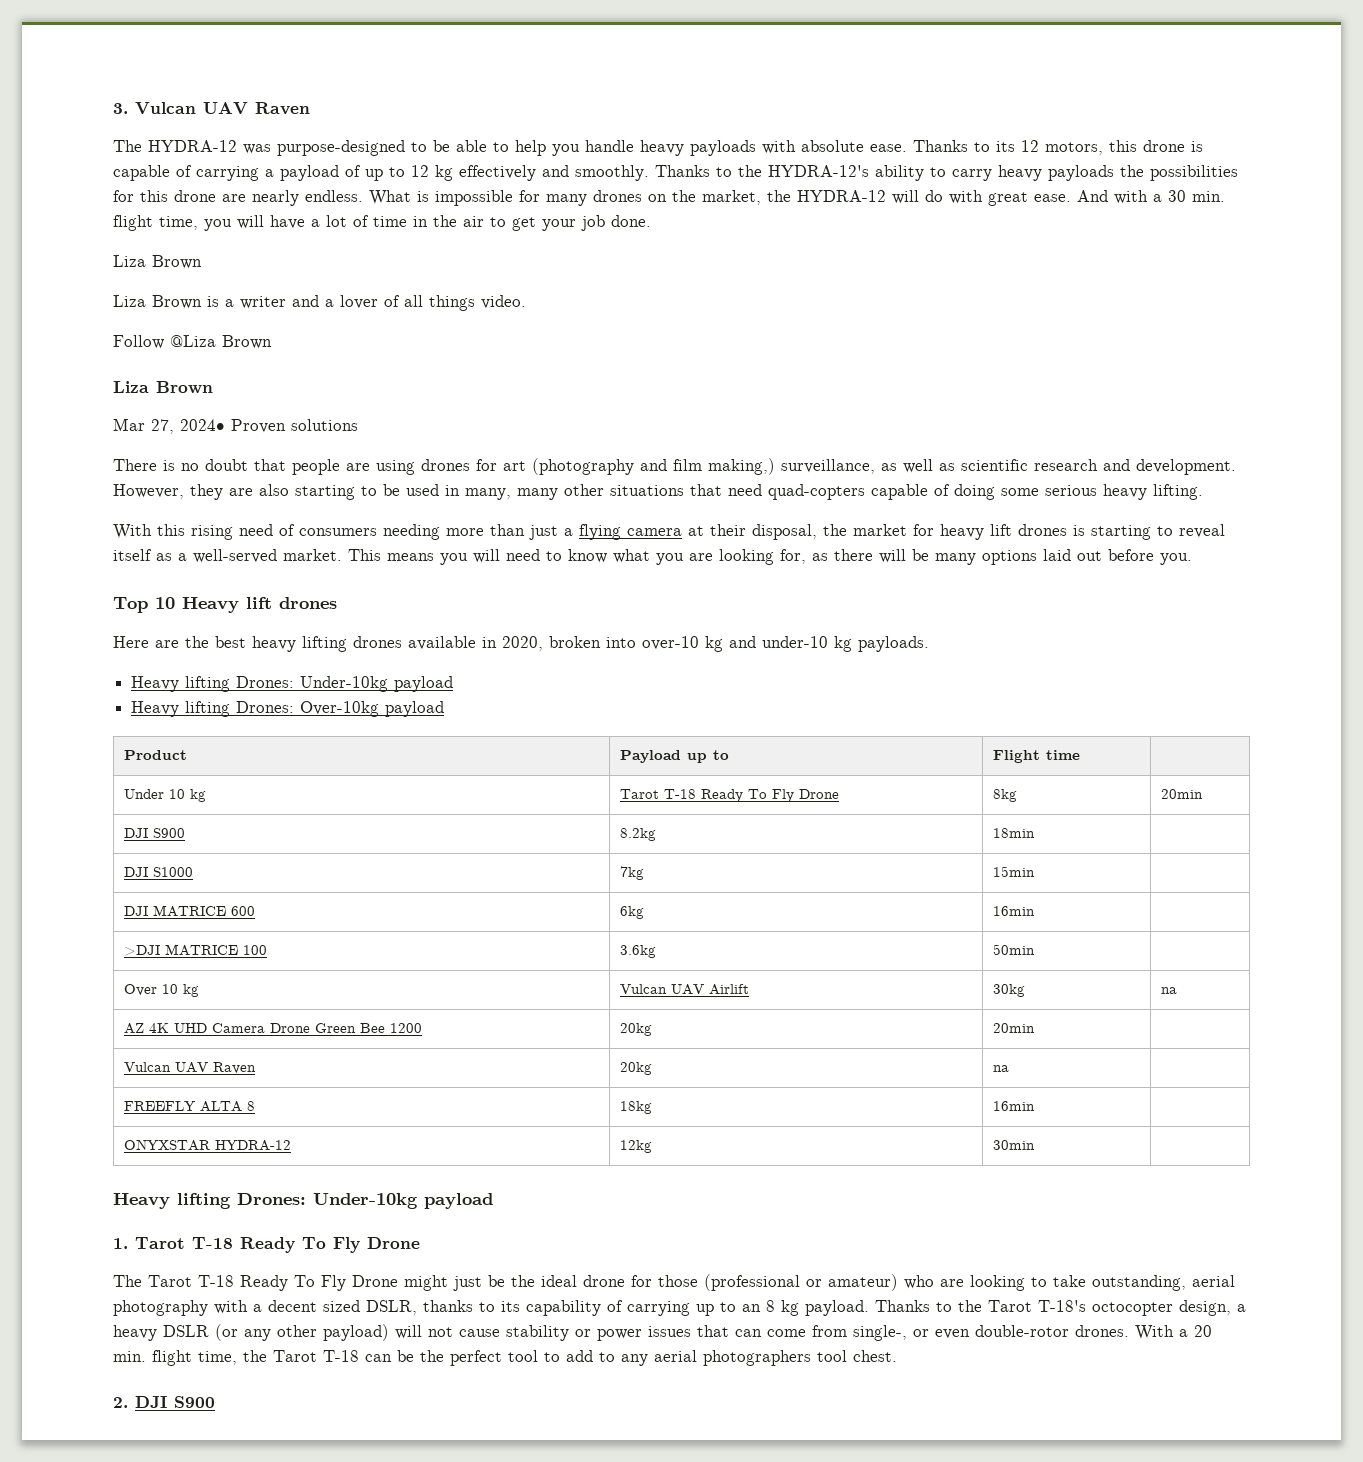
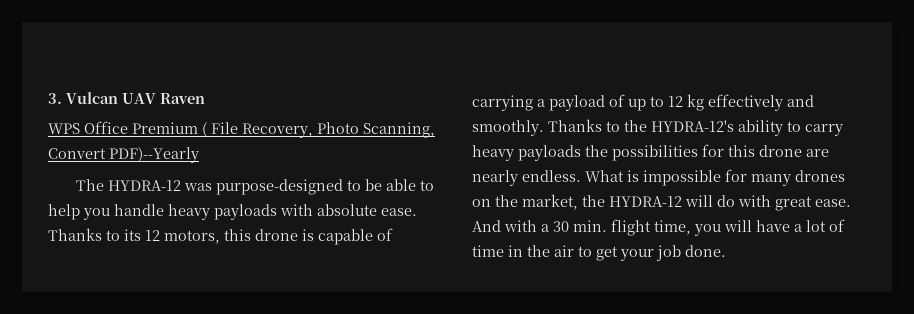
+ WPS Office Premium ( File Recovery, Photo Scanning, Convert PDF)--Yearly
  And with a 30 min. flight time, you will have a lot of time in the air to get your job done.
- Liza Brown
- Liza Brown is a writer and a lover of all things video.
- Follow @Liza Brown
- Liza Brown
- Mar 27, 2024• Proven solutions
- There is no doubt that people are using drones for art (photography and film making,) surveillance, as well as scientific research and development. However, they are also starting to be used in many, many other situations that need quad-copters capable of doing some serious heavy lifting.
- With this rising need of consumers needing more than just a flying camera at their disposal, the market for heavy lift drones is starting to reveal itself as a well-served market. This means you will need to know what you are looking for, as there will be many options laid out before you.
- Top 10 Heavy lift drones
- Here are the best heavy lifting drones available in 2020, broken into over-10 kg and under-10 kg payloads.
- Heavy lifting Drones: Under-10kg payload
- Heavy lifting Drones: Over-10kg payload
- Product | Payload up to | Flight time |
- Under 10 kg | Tarot T-18 Ready To Fly Drone | 8kg | 20min
- DJI S900 | 8.2kg | 18min |
- DJI S1000 | 7kg | 15min |
- DJI MATRICE 600 | 6kg | 16min |
- >DJI MATRICE 100 | 3.6kg | 50min |
- Over 10 kg | Vulcan UAV Airlift | 30kg | na
- AZ 4K UHD Camera Drone Green Bee 1200 | 20kg | 20min |
- Vulcan UAV Raven | 20kg | na |
- FREEFLY ALTA 8 | 18kg | 16min |
- ONYXSTAR HYDRA-12 | 12kg | 30min |
- Heavy lifting Drones: Under-10kg payload
- 1. Tarot T-18 Ready To Fly Drone
- The Tarot T-18 Ready To Fly Drone might just be the ideal drone for those (professional or amateur) who are looking to take outstanding, aerial photography with a decent sized DSLR, thanks to its capability of carrying up to an 8 kg payload. Thanks to the Tarot T-18's octocopter design, a heavy DSLR (or any other payload) will not cause stability or power issues that can come from single-, or even double-rotor drones. With a 20 min. flight time, the Tarot T-18 can be the perfect tool to add to any aerial photographers tool chest.
- 2. DJI S900

